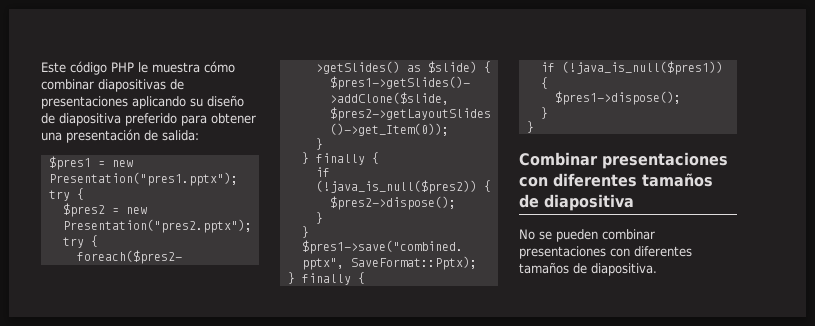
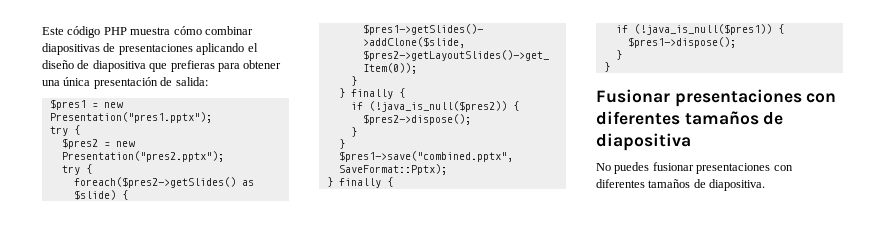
- Este código PHP le muestra cómo combinar diapositivas de presentaciones aplicando su diseño de diapositiva preferido para obtener una presentación de salida:
+ Este código PHP muestra cómo combinar diapositivas de presentaciones aplicando el diseño de diapositiva que prefieras para obtener una única presentación de salida:
- Combinar presentaciones con diferentes tamaños de diapositiva
+ Fusionar presentaciones con diferentes tamaños de diapositiva
- No se pueden combinar presentaciones con diferentes tamaños de diapositiva.
+ No puedes fusionar presentaciones con diferentes tamaños de diapositiva.

